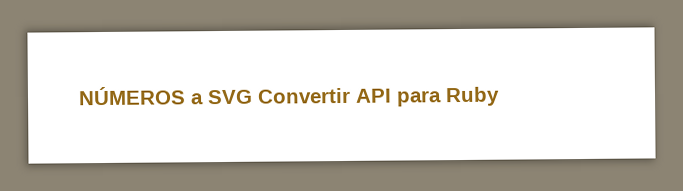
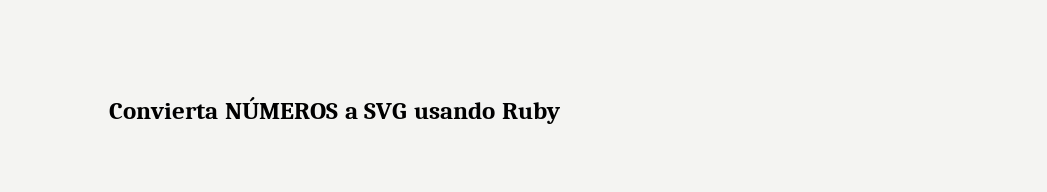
- NÚMEROS a SVG Convertir API para Ruby
+ Convierta NÚMEROS a SVG usando Ruby

